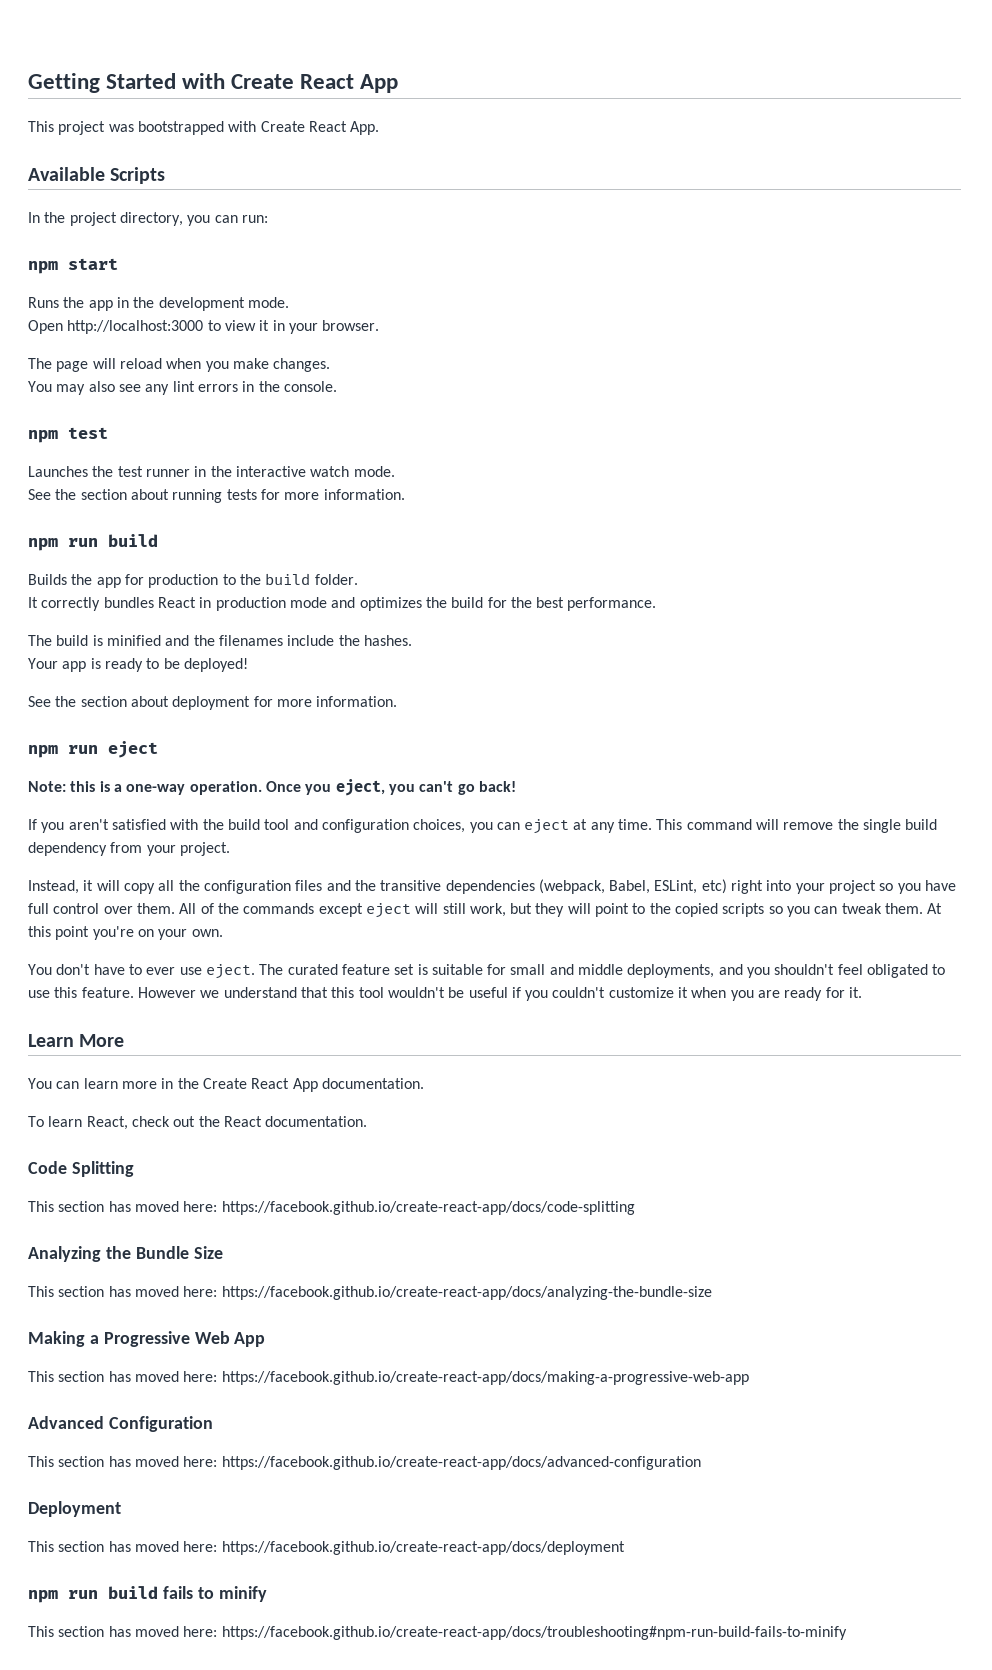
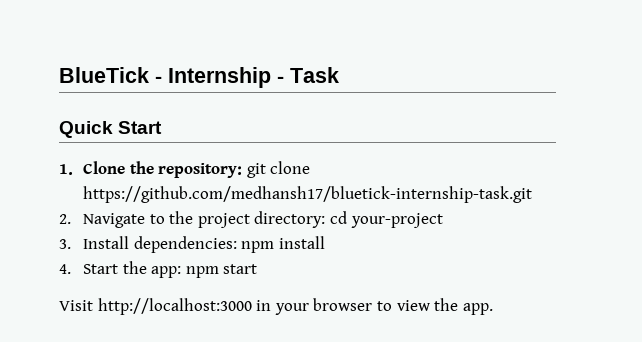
- Getting Started with Create React App
- This project was bootstrapped with Create React App.
- Available Scripts
- In the project directory, you can run:
- npm start
- Runs the app in the development mode.
- Open http://localhost:3000 to view it in your browser.
- The page will reload when you make changes.
- You may also see any lint errors in the console.
- npm test
- Launches the test runner in the interactive watch mode.
- See the section about running tests for more information.
- npm run build
- Builds the app for production to the build folder.
- It correctly bundles React in production mode and optimizes the build for the best performance.
- The build is minified and the filenames include the hashes.
- Your app is ready to be deployed!
- See the section about deployment for more information.
- npm run eject
- Note: this is a one-way operation. Once you eject, you can't go back!
- If you aren't satisfied with the build tool and configuration choices, you can eject at any time. This command will remove the single build dependency from your project.
- Instead, it will copy all the configuration files and the transitive dependencies (webpack, Babel, ESLint, etc) right into your project so you have full control over them. All of the commands except eject will still work, but they will point to the copied scripts so you can tweak them. At this point you're on your own.
- You don't have to ever use eject. The curated feature set is suitable for small and middle deployments, and you shouldn't feel obligated to use this feature. However we understand that this tool wouldn't be useful if you couldn't customize it when you are ready for it.
- Learn More
- You can learn more in the Create React App documentation.
- To learn React, check out the React documentation.
- Code Splitting
- This section has moved here: https://facebook.github.io/create-react-app/docs/code-splitting
- Analyzing the Bundle Size
- This section has moved here: https://facebook.github.io/create-react-app/docs/analyzing-the-bundle-size
- Making a Progressive Web App
- This section has moved here: https://facebook.github.io/create-react-app/docs/making-a-progressive-web-app
- Advanced Configuration
- This section has moved here: https://facebook.github.io/create-react-app/docs/advanced-configuration
- Deployment
- This section has moved here: https://facebook.github.io/create-react-app/docs/deployment
- npm run build fails to minify
- This section has moved here: https://facebook.github.io/create-react-app/docs/troubleshooting#npm-run-build-fails-to-minify
+ BlueTick - Internship - Task
+ Quick Start
+ 1. Clone the repository: git clone https://github.com/medhansh17/bluetick-internship-task.git
+ 2. Navigate to the project directory: cd your-project
+ 3. Install dependencies: npm install
+ 4. Start the app: npm start
+ Visit http://localhost:3000 in your browser to view the app.

